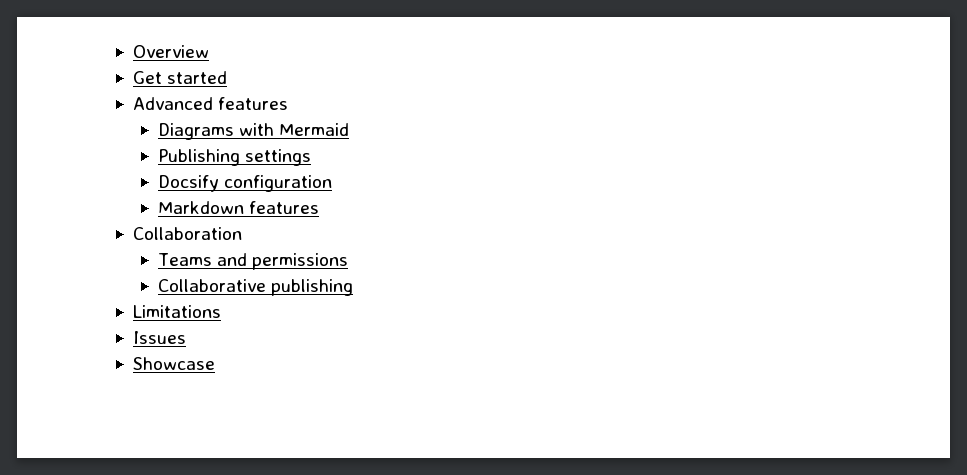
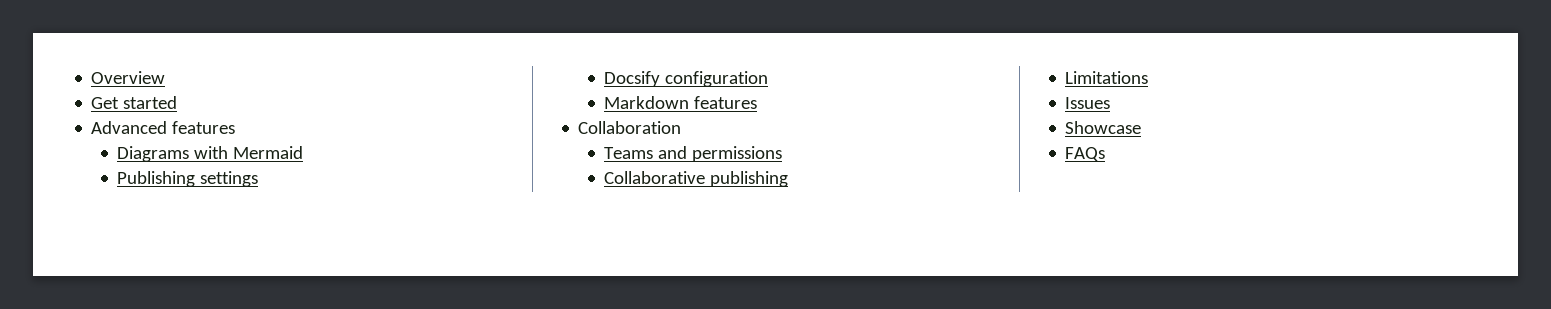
+ FAQs

